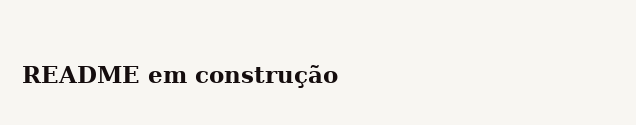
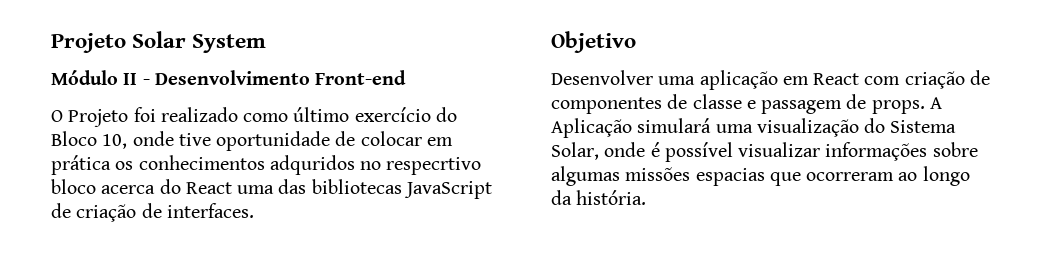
- README em construção
+ Projeto Solar System
+ Módulo II - Desenvolvimento Front-end
+ O Projeto foi realizado como último exercício do Bloco 10, onde tive oportunidade de colocar em prática os conhecimentos adquridos no respecrtivo bloco acerca do React uma das bibliotecas JavaScript de criação de interfaces.
+ Objetivo
+ Desenvolver uma aplicação em React com criação de componentes de classe e passagem de props. A Aplicação simulará uma visualização do Sistema Solar, onde é possível visualizar informações sobre algumas missões espacias que ocorreram ao longo da história.

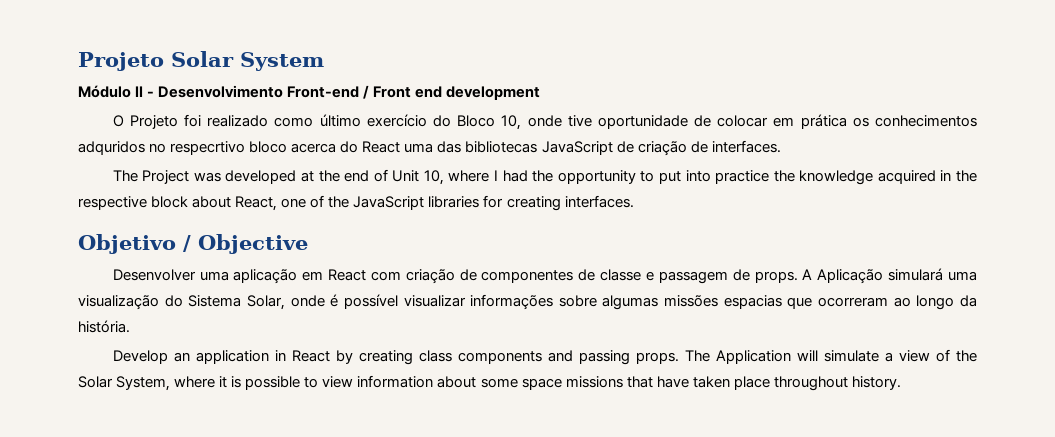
- Módulo II - Desenvolvimento Front-end
+ Módulo II - Desenvolvimento Front-end / Front end development
+ The Project was developed at the end of Unit 10, where I had the opportunity to put into practice the knowledge acquired in the respective block about React, one of the JavaScript libraries for creating interfaces.
- Objetivo
+ Objetivo / Objective
+ Develop an application in React by creating class components and passing props. The Application will simulate a view of the Solar System, where it is possible to view information about some space missions that have taken place throughout history.

